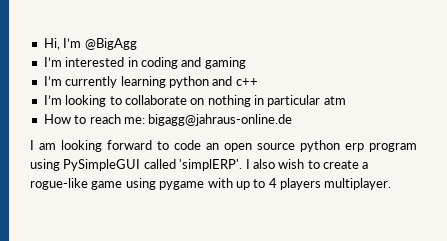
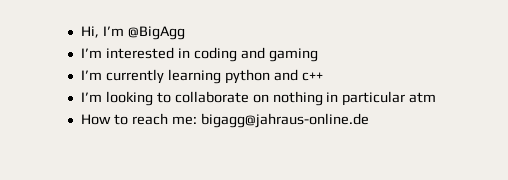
- I am looking forward to code an open source python erp program using PySimpleGUI called 'simplERP'. I also wish to create a rogue-like game using pygame with up to 4 players multiplayer.

